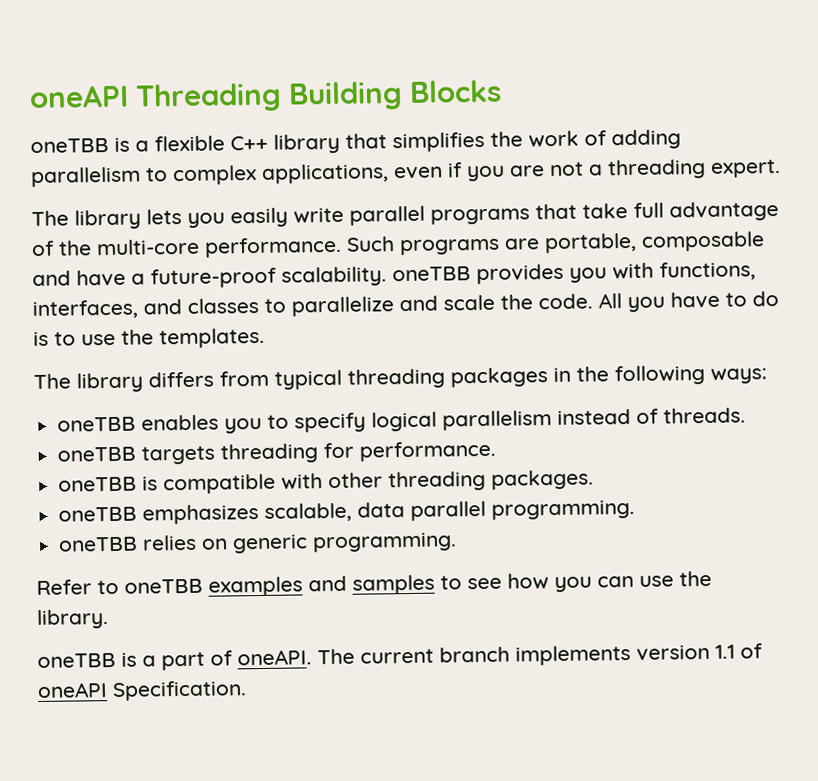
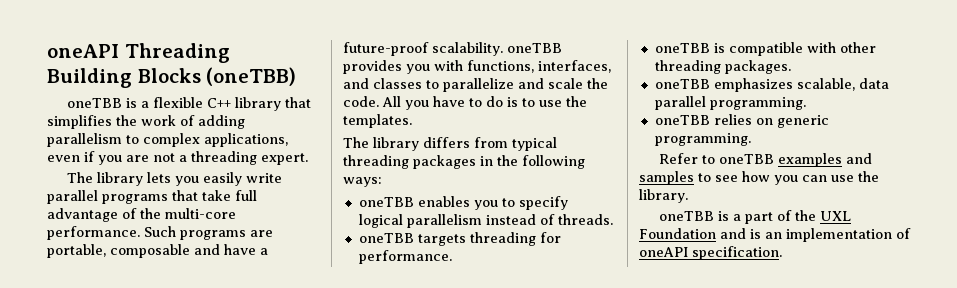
- oneAPI Threading Building Blocks
+ oneAPI Threading Building Blocks (oneTBB)
- oneTBB is a part of oneAPI. The current branch implements version 1.1 of oneAPI Specification.
+ oneTBB is a part of the UXL Foundation and is an implementation of oneAPI specification.

